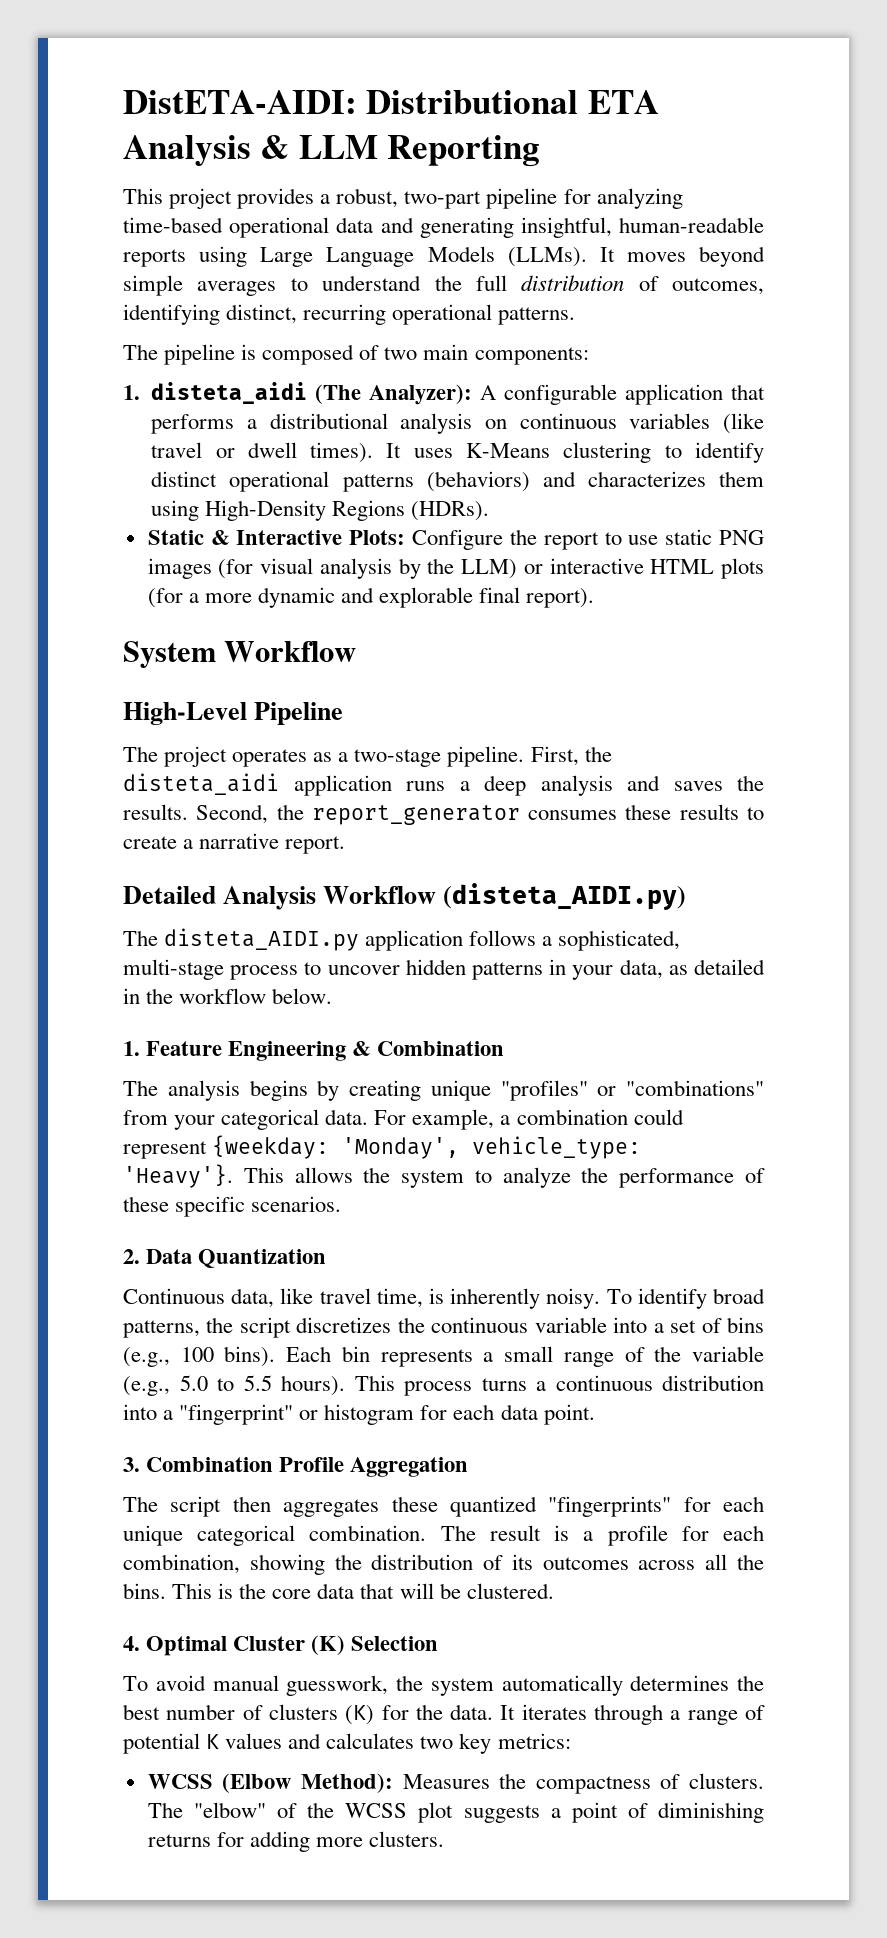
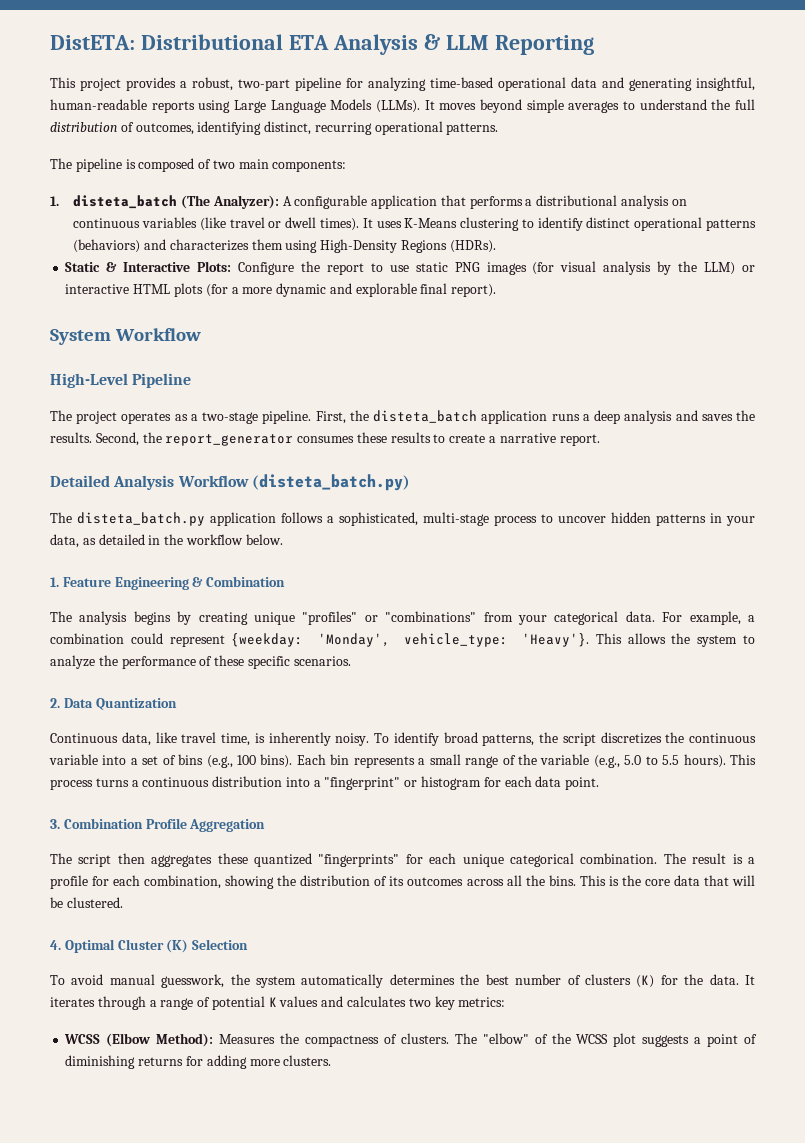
- DistETA-AIDI: Distributional ETA Analysis & LLM Reporting
+ DistETA: Distributional ETA Analysis & LLM Reporting
- 1. disteta_aidi (The Analyzer): A configurable application that performs a distributional analysis on continuous variables (like travel or dwell times).
+ 1. disteta_batch (The Analyzer): A configurable application that performs a distributional analysis on continuous variables (like travel or dwell times).
- First, the disteta_aidi application runs a deep analysis and saves the results.
+ First, the disteta_batch application runs a deep analysis and saves the results.
- Detailed Analysis Workflow (disteta_AIDI.py)
- The disteta_AIDI.py application follows a sophisticated, multi-stage process to uncover hidden patterns in your data, as detailed in the workflow below.
+ Detailed Analysis Workflow (disteta_batch.py)
+ The disteta_batch.py application follows a sophisticated, multi-stage process to uncover hidden patterns in your data, as detailed in the workflow below.

